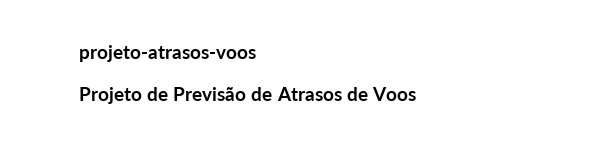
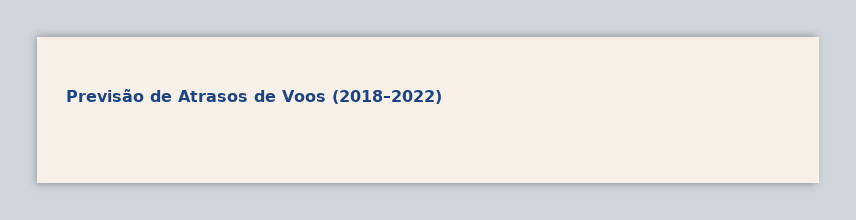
- projeto-atrasos-voos
- Projeto de Previsão de Atrasos de Voos
+ Previsão de Atrasos de Voos (2018–2022)

